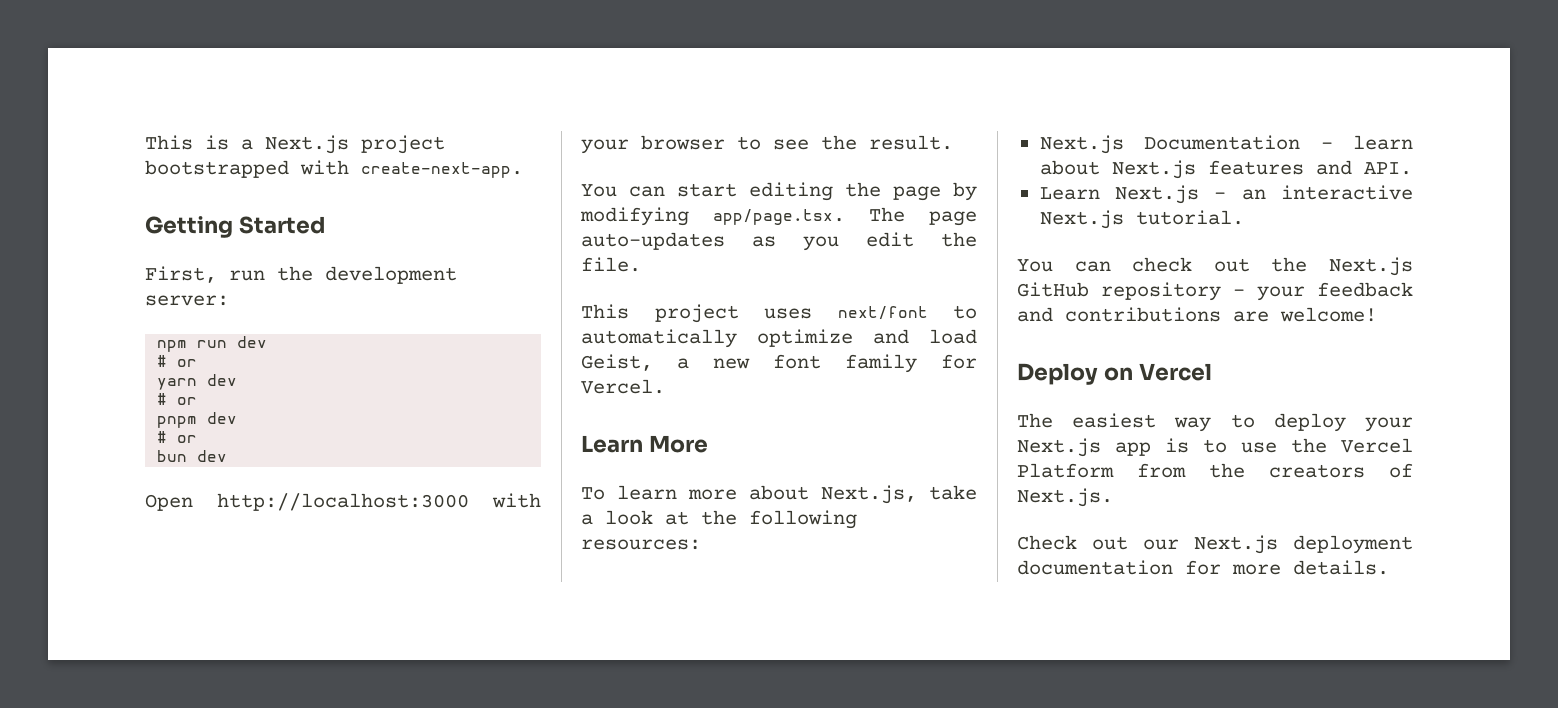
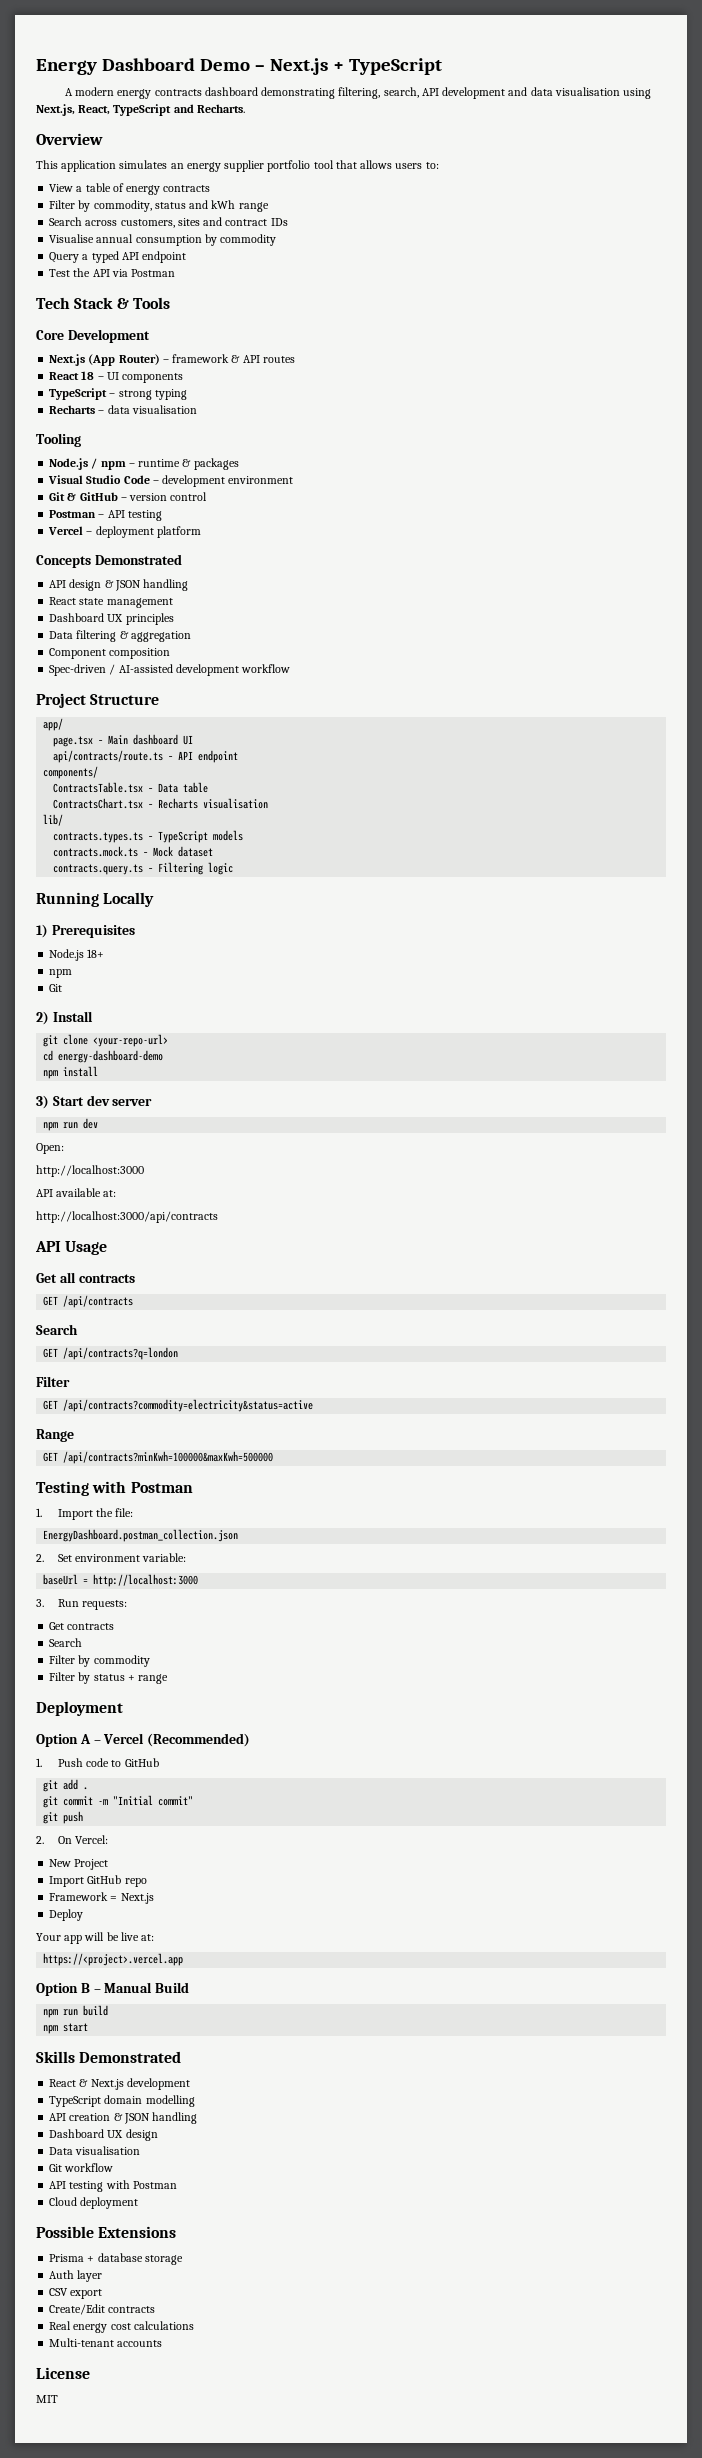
- This is a Next.js project bootstrapped with create-next-app.
- Getting Started
- First, run the development server:
+ Energy Dashboard Demo – Next.js + TypeScript
+ A modern energy contracts dashboard demonstrating filtering, search, API development and data visualisation using Next.js, React, TypeScript and Recharts.
+ Overview
+ This application simulates an energy supplier portfolio tool that allows users to:
+ View a table of energy contracts
+ Filter by commodity, status and kWh range
+ Search across customers, sites and contract IDs
+ Visualise annual consumption by commodity
+ Query a typed API endpoint
+ Test the API via Postman
+ Tech Stack & Tools
+ Core Development
+ Next.js (App Router) – framework & API routes
+ React 18 – UI components
+ TypeScript – strong typing
+ Recharts – data visualisation
+ Tooling
+ Node.js / npm – runtime & packages
+ Visual Studio Code – development environment
+ Git & GitHub – version control
+ Postman – API testing
+ Vercel – deployment platform
+ Concepts Demonstrated
+ API design & JSON handling
+ React state management
+ Dashboard UX principles
+ Data filtering & aggregation
+ Component composition
+ Spec-driven / AI-assisted development workflow
+ Project Structure
+ app/
+ page.tsx – Main dashboard UI
+ api/contracts/route.ts – API endpoint
+ components/
+ ContractsTable.tsx – Data table
+ ContractsChart.tsx – Recharts visualisation
+ lib/
+ contracts.types.ts – TypeScript models
+ contracts.mock.ts – Mock dataset
+ contracts.query.ts – Filtering logic
+ Running Locally
+ 1) Prerequisites
+ Node.js 18+
+ npm
+ Git
+ 2) Install
+ git clone <your-repo-url>
+ cd energy-dashboard-demo
+ npm install
+ 3) Start dev server
  npm run dev
- # or
- yarn dev
- # or
- pnpm dev
- # or
- bun dev
- Open http://localhost:3000 with your browser to see the result.
- You can start editing the page by modifying app/page.tsx. The page auto-updates as you edit the file.
- This project uses next/font to automatically optimize and load Geist, a new font family for Vercel.
- Learn More
- To learn more about Next.js, take a look at the following resources:
- Next.js Documentation - learn about Next.js features and API.
- Learn Next.js - an interactive Next.js tutorial.
- You can check out the Next.js GitHub repository - your feedback and contributions are welcome!
- Deploy on Vercel
- The easiest way to deploy your Next.js app is to use the Vercel Platform from the creators of Next.js.
- Check out our Next.js deployment documentation for more details.
+ Open:
+ http://localhost:3000
+ API available at:
+ http://localhost:3000/api/contracts
+ API Usage
+ Get all contracts
+ GET /api/contracts
+ Search
+ GET /api/contracts?q=london
+ Filter
+ GET /api/contracts?commodity=electricity&status=active
+ Range
+ GET /api/contracts?minKwh=100000&maxKwh=500000
+ Testing with Postman
+ 1. Import the file:
+ EnergyDashboard.postman_collection.json
+ 2. Set environment variable:
+ baseUrl = http://localhost:3000
+ 3. Run requests:
+ Get contracts
+ Search
+ Filter by commodity
+ Filter by status + range
+ Deployment
+ Option A – Vercel (Recommended)
+ 1. Push code to GitHub
+ git add .
+ git commit -m "Initial commit"
+ git push
+ 2. On Vercel:
+ New Project
+ Import GitHub repo
+ Framework = Next.js
+ Deploy
+ Your app will be live at:
+ https://<project>.vercel.app
+ Option B – Manual Build
+ npm run build
+ npm start
+ Skills Demonstrated
+ React & Next.js development
+ TypeScript domain modelling
+ API creation & JSON handling
+ Dashboard UX design
+ Data visualisation
+ Git workflow
+ API testing with Postman
+ Cloud deployment
+ Possible Extensions
+ Prisma + database storage
+ Auth layer
+ CSV export
+ Create/Edit contracts
+ Real energy cost calculations
+ Multi-tenant accounts
+ License
+ MIT

